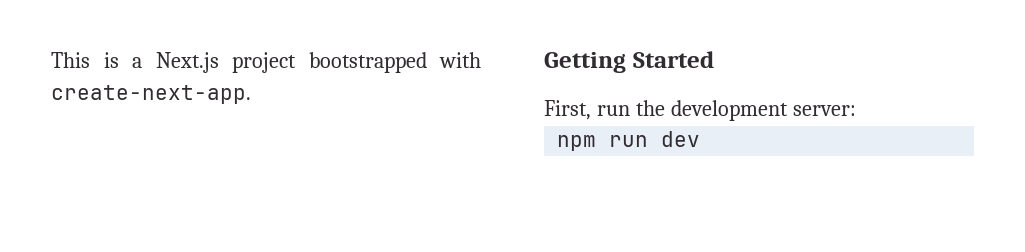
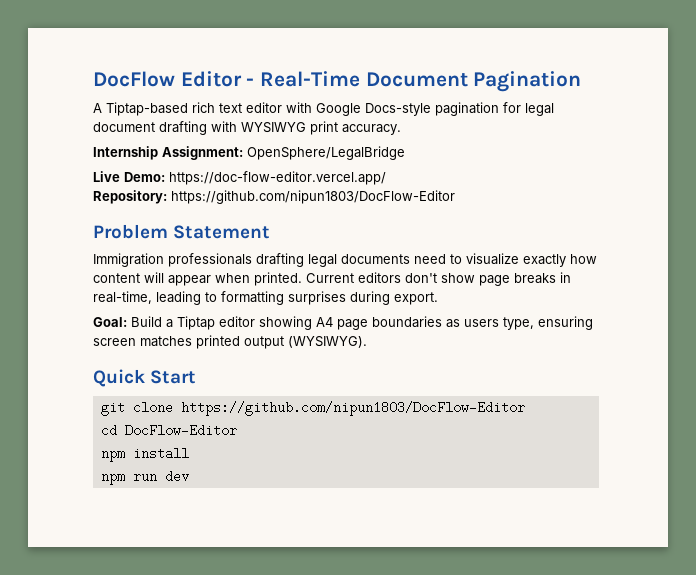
- This is a Next.js project bootstrapped with create-next-app.
- Getting Started
- First, run the development server:
+ DocFlow Editor - Real-Time Document Pagination
+ A Tiptap-based rich text editor with Google Docs-style pagination for legal document drafting with WYSIWYG print accuracy.
+ Internship Assignment: OpenSphere/LegalBridge
+ Live Demo: https://doc-flow-editor.vercel.app/
+ Repository: https://github.com/nipun1803/DocFlow-Editor
+ Problem Statement
+ Immigration professionals drafting legal documents need to visualize exactly how content will appear when printed. Current editors don't show page breaks in real-time, leading to formatting surprises during export.
+ Goal: Build a Tiptap editor showing A4 page boundaries as users type, ensuring screen matches printed output (WYSIWYG).
+ Quick Start
+ git clone https://github.com/nipun1803/DocFlow-Editor
+ cd DocFlow-Editor
+ npm install

